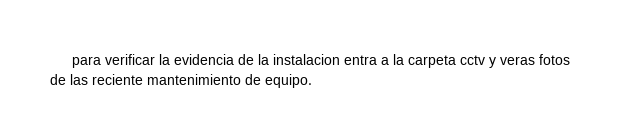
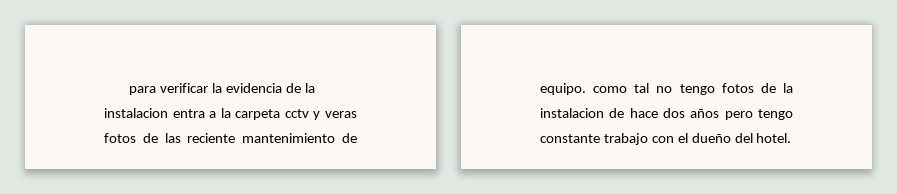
- para verificar la evidencia de la instalacion entra a la carpeta cctv y veras fotos de las reciente mantenimiento de equipo.
+ para verificar la evidencia de la instalacion entra a la carpeta cctv y veras fotos de las reciente mantenimiento de equipo. como tal no tengo fotos de la instalacion de hace dos años pero tengo constante trabajo con el dueño del hotel.

